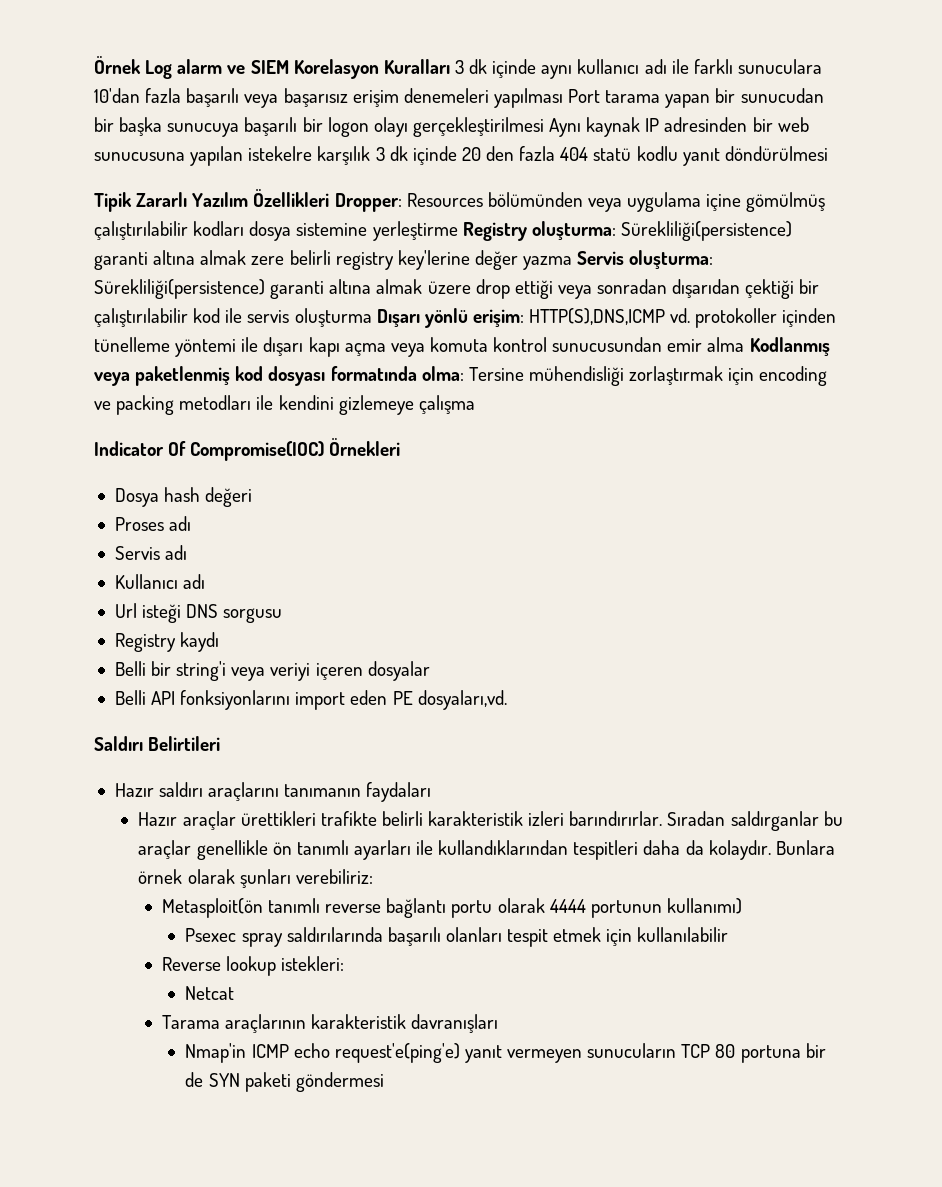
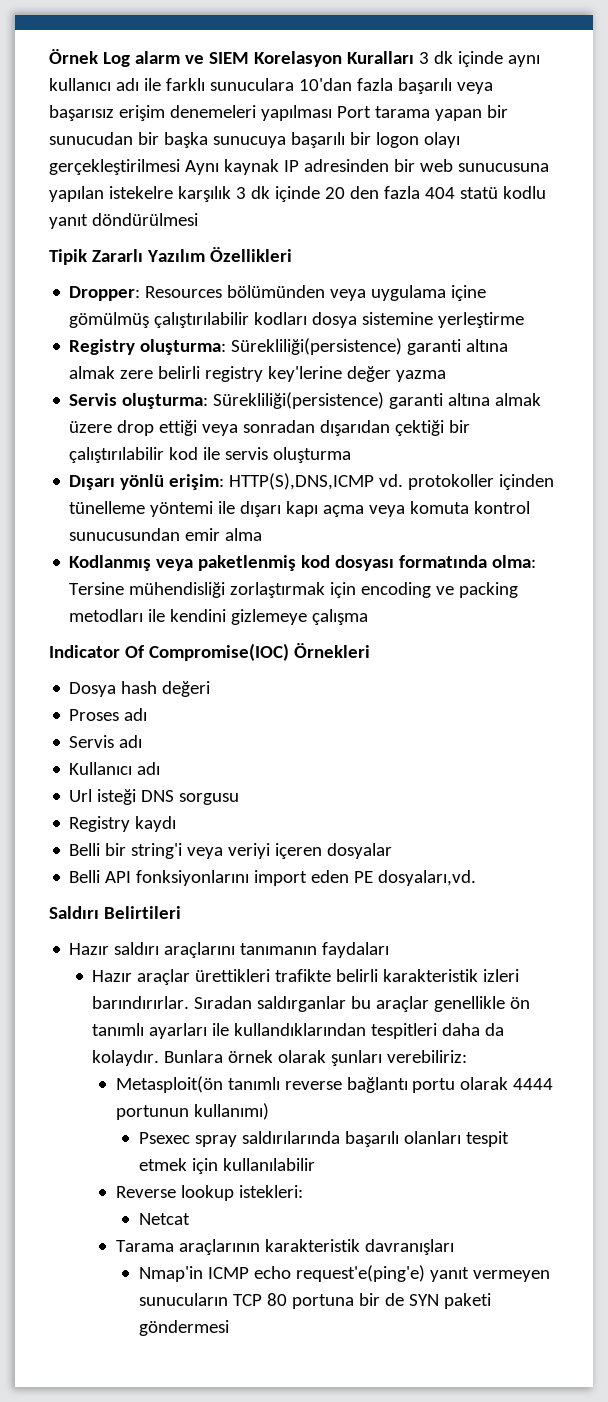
- Tipik Zararlı Yazılım Özellikleri Dropper:
+ Tipik Zararlı Yazılım Özellikleri
+ Dropper:
- Resources bölümünden veya uygulama içine gömülmüş çalıştırılabilir kodları dosya sistemine yerleştirme Registry oluşturma:
+ Resources bölümünden veya uygulama içine gömülmüş çalıştırılabilir kodları dosya sistemine yerleştirme
+ Registry oluşturma:
- Sürekliliği(persistence) garanti altına almak zere belirli registry key'lerine değer yazma Servis oluşturma:
+ Sürekliliği(persistence) garanti altına almak zere belirli registry key'lerine değer yazma
+ Servis oluşturma:
- Sürekliliği(persistence) garanti altına almak üzere drop ettiği veya sonradan dışarıdan çektiği bir çalıştırılabilir kod ile servis oluşturma Dışarı yönlü erişim:
+ Sürekliliği(persistence) garanti altına almak üzere drop ettiği veya sonradan dışarıdan çektiği bir çalıştırılabilir kod ile servis oluşturma
+ Dışarı yönlü erişim:
- HTTP(S),DNS,ICMP vd. protokoller içinden tünelleme yöntemi ile dışarı kapı açma veya komuta kontrol sunucusundan emir alma Kodlanmış veya paketlenmiş kod dosyası formatında olma:
+ HTTP(S),DNS,ICMP vd. protokoller içinden tünelleme yöntemi ile dışarı kapı açma veya komuta kontrol sunucusundan emir alma
+ Kodlanmış veya paketlenmiş kod dosyası formatında olma:

